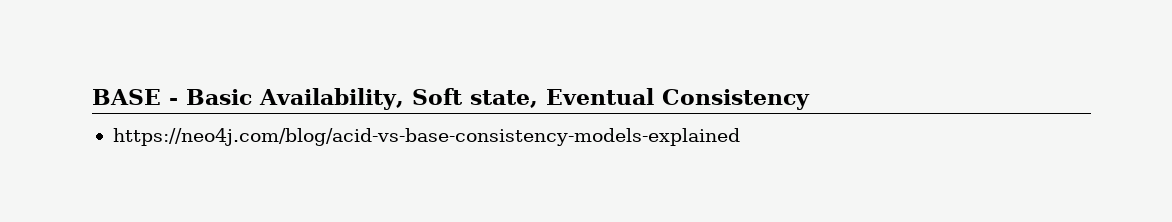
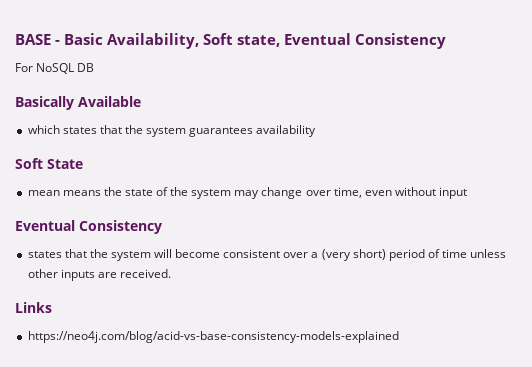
+ For NoSQL DB
+ Basically Available
+ which states that the system guarantees availability
+ Soft State
+ mean means the state of the system may change over time, even without input
+ Eventual Consistency
+ states that the system will become consistent over a (very short) period of time unless other inputs are received.
+ Links

